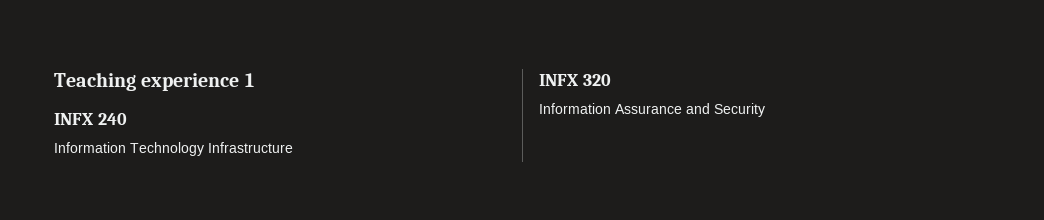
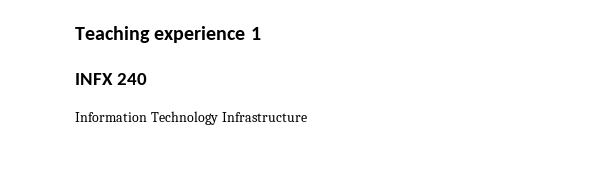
- INFX 320
- Information Assurance and Security

